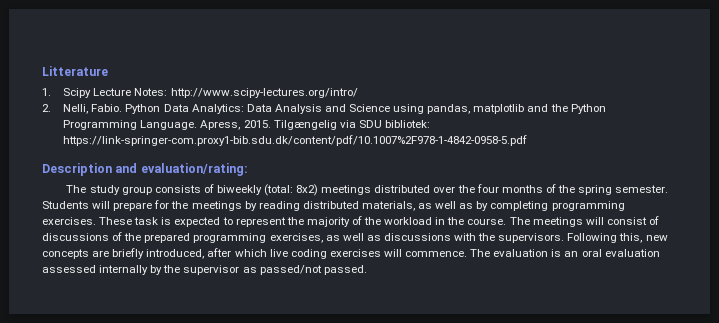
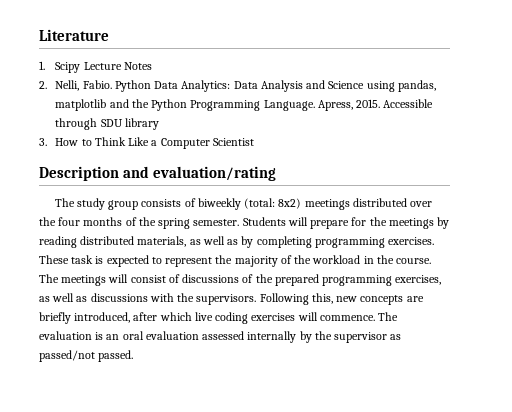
- Litterature
+ Literature
- 1. Scipy Lecture Notes: http://www.scipy-lectures.org/intro/
+ 1. Scipy Lecture Notes
- Tilgængelig via SDU bibliotek: https://link-springer-com.proxy1-bib.sdu.dk/content/pdf/10.1007%2F978-1-4842-0958-5.pdf
+ Accessible through SDU library
+ 3. How to Think Like a Computer Scientist
- Description and evaluation/rating:
+ Description and evaluation/rating

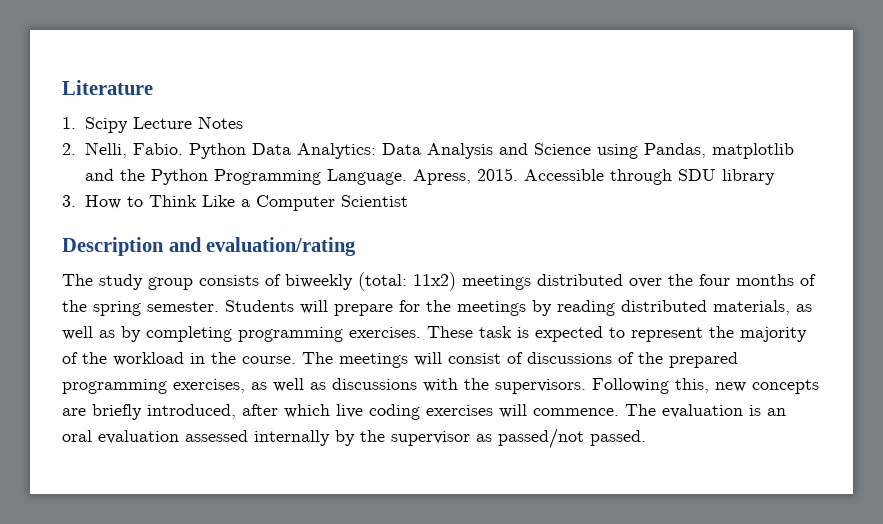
- Python Data Analytics: Data Analysis and Science using pandas, matplotlib and the Python Programming Language.
+ Python Data Analytics: Data Analysis and Science using Pandas, matplotlib and the Python Programming Language.
- The study group consists of biweekly (total: 8x2) meetings distributed over the four months of the spring semester.
+ The study group consists of biweekly (total: 11x2) meetings distributed over the four months of the spring semester.

